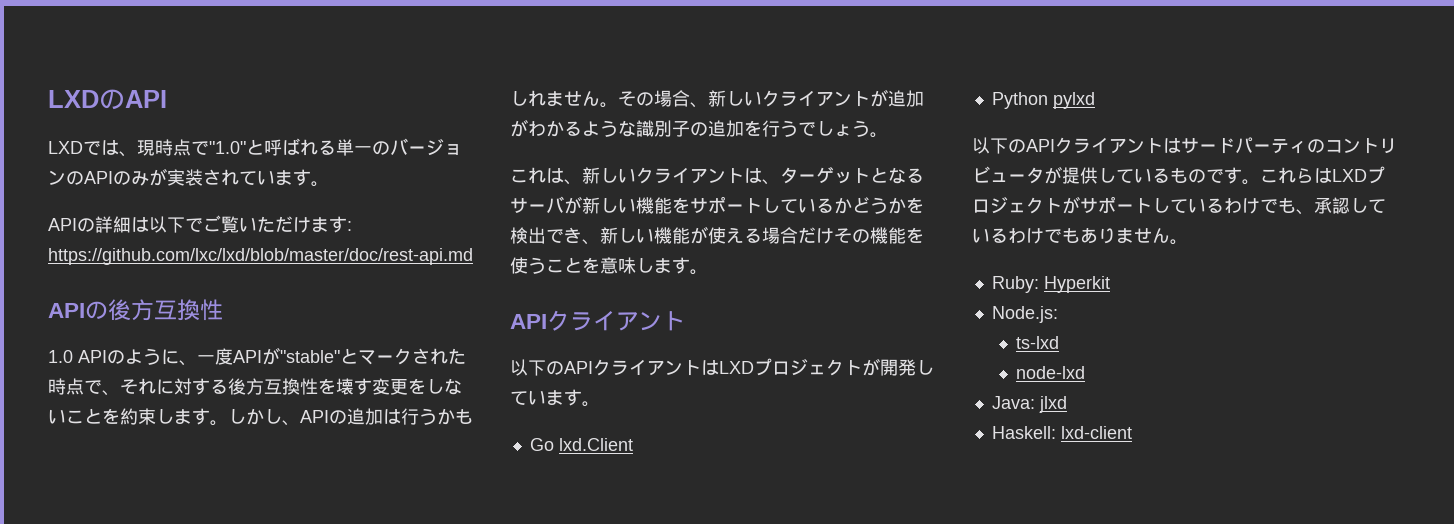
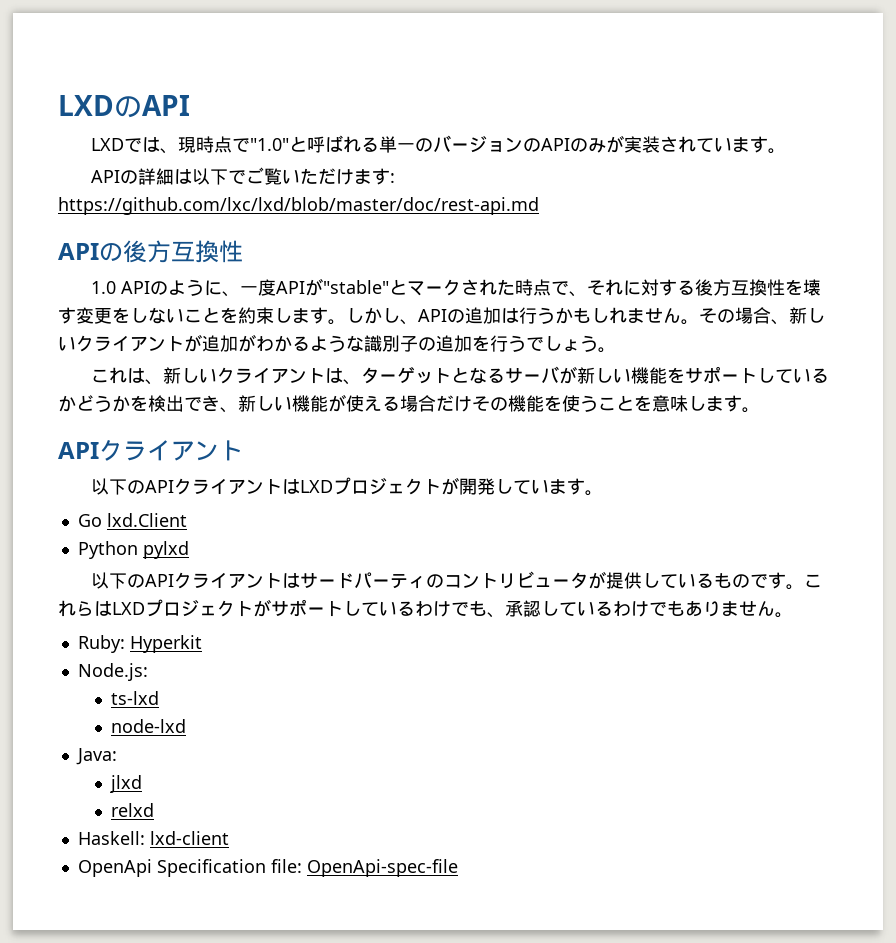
- Java: jlxd
+ Java:
+ jlxd
+ relxd
+ OpenApi Specification file: OpenApi-spec-file

